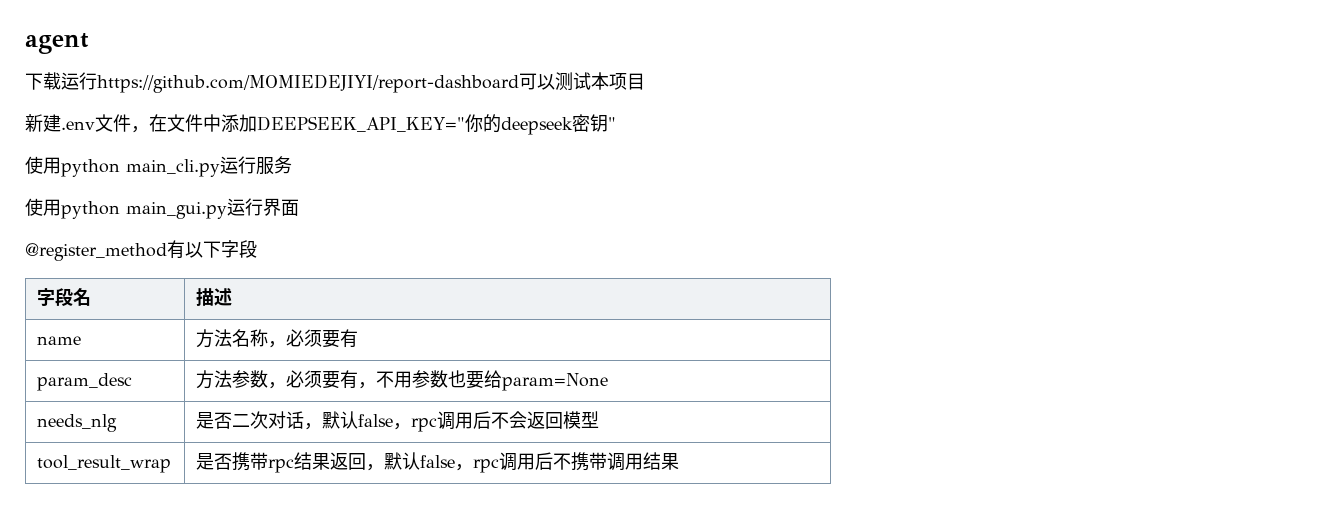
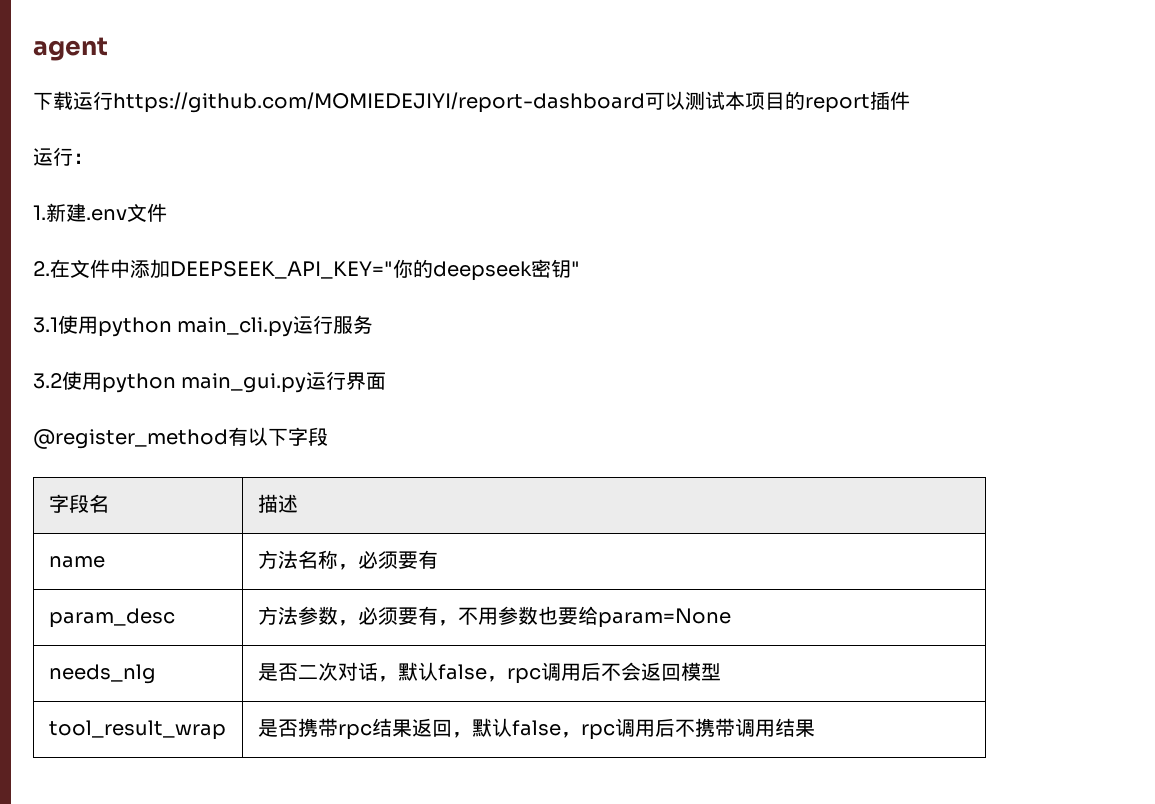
- 下载运行https://github.com/MOMIEDEJIYI/report-dashboard可以测试本项目
- 新建.env文件，在文件中添加DEEPSEEK_API_KEY="你的deepseek密钥"
+ 下载运行https://github.com/MOMIEDEJIYI/report-dashboard可以测试本项目的report插件
+ 运行：
+ 1.新建.env文件
+ 2.在文件中添加DEEPSEEK_API_KEY="你的deepseek密钥"
- 使用python main_cli.py运行服务
+ 3.1使用python main_cli.py运行服务
- 使用python main_gui.py运行界面
+ 3.2使用python main_gui.py运行界面

